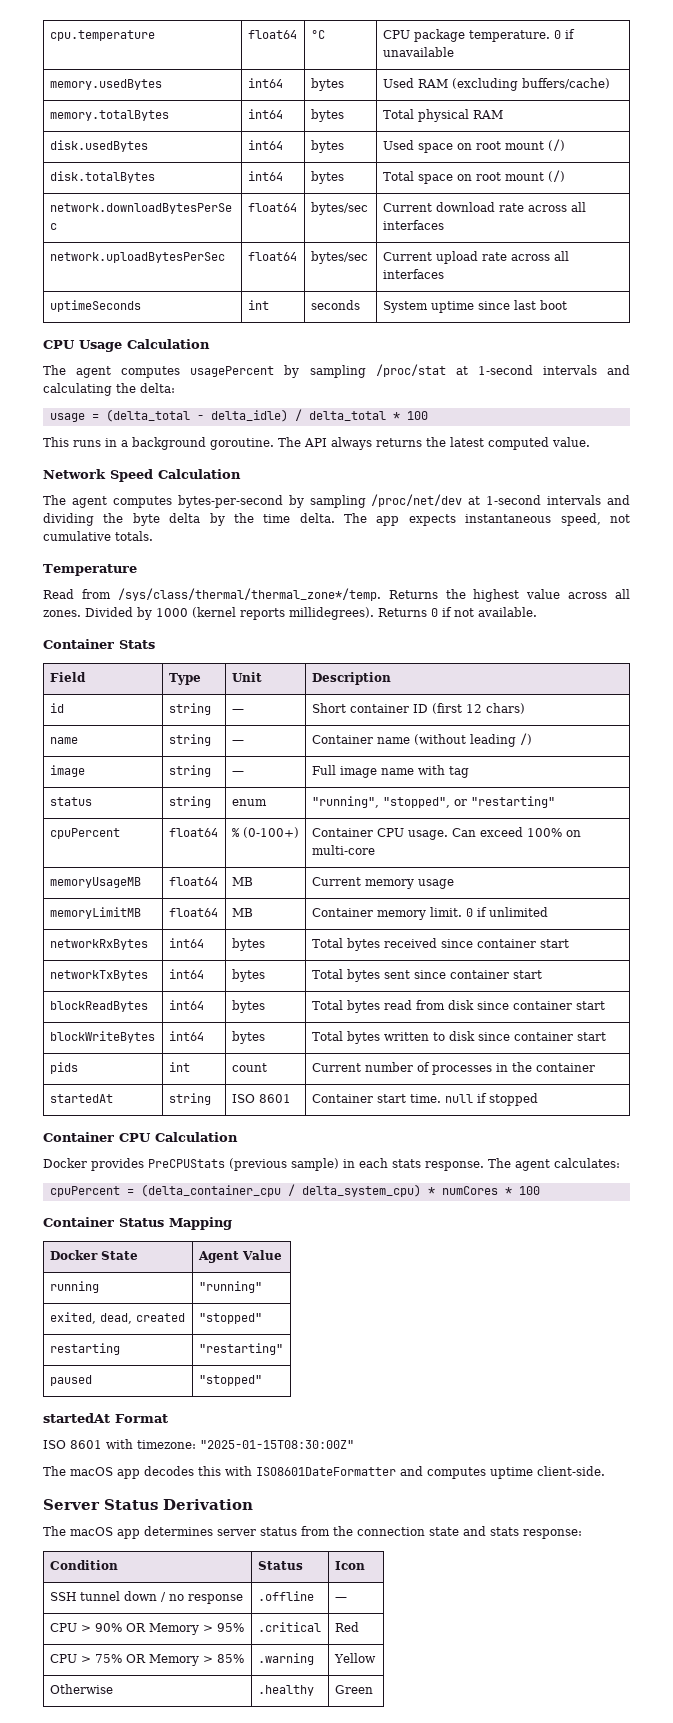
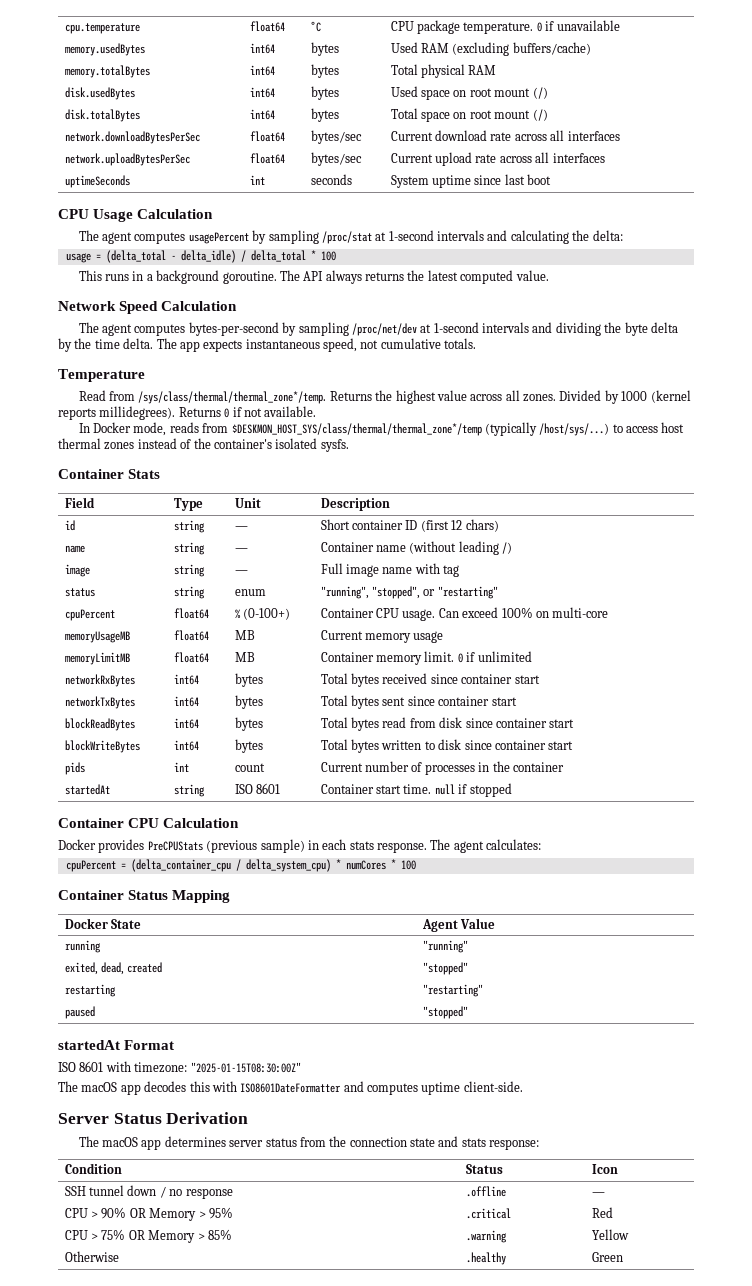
+ In Docker mode, reads from $DESKMON_HOST_SYS/class/thermal/thermal_zone*/temp (typically /host/sys/...) to access host thermal zones instead of the container's isolated sysfs.

